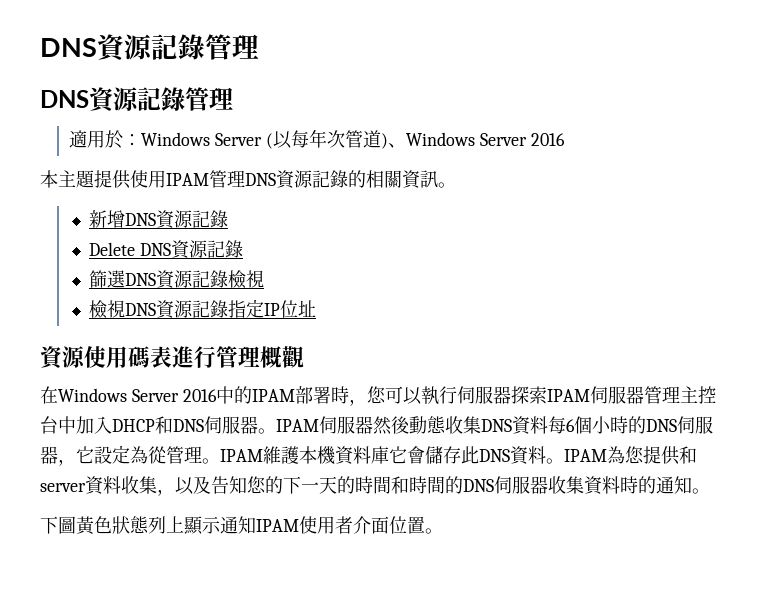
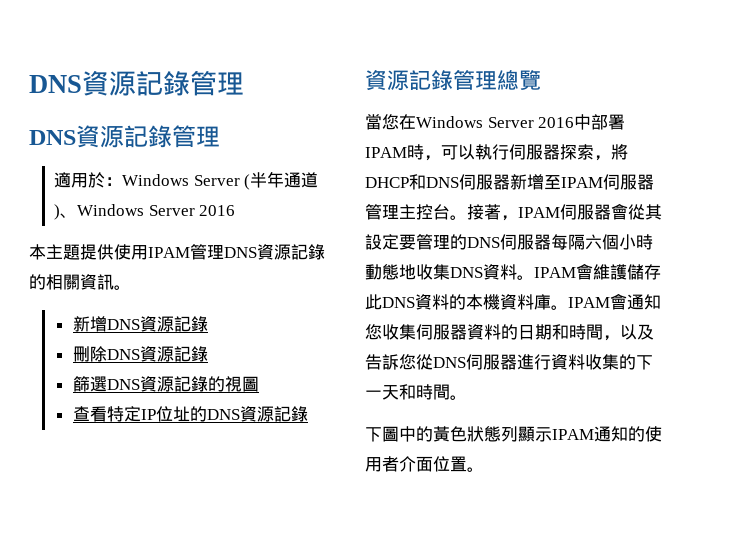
- 適用於：Windows Server (以每年次管道)、Windows Server 2016
+ 適用於：Windows Server (半年通道)、Windows Server 2016
- Delete DNS資源記錄
+ 刪除DNS資源記錄
- 篩選DNS資源記錄檢視
- 檢視DNS資源記錄指定IP位址
- 資源使用碼表進行管理概觀
- 在Windows Server 2016中的IPAM部署時，您可以執行伺服器探索IPAM伺服器管理主控台中加入DHCP和DNS伺服器。IPAM伺服器然後動態收集DNS資料每6個小時的DNS伺服器，它設定為從管理。IPAM維護本機資料庫它會儲存此DNS資料。IPAM為您提供和server資料收集，以及告知您的下一天的時間和時間的DNS伺服器收集資料時的通知。
+ 篩選DNS資源記錄的視圖
+ 查看特定IP位址的DNS資源記錄
+ 資源記錄管理總覽
+ 當您在Windows Server 2016中部署IPAM時，可以執行伺服器探索，將DHCP和DNS伺服器新增至IPAM伺服器管理主控台。接著，IPAM伺服器會從其設定要管理的DNS伺服器每隔六個小時動態地收集DNS資料。IPAM會維護儲存此DNS資料的本機資料庫。IPAM會通知您收集伺服器資料的日期和時間，以及告訴您從DNS伺服器進行資料收集的下一天和時間。
- 下圖黃色狀態列上顯示通知IPAM使用者介面位置。
+ 下圖中的黃色狀態列顯示IPAM通知的使用者介面位置。

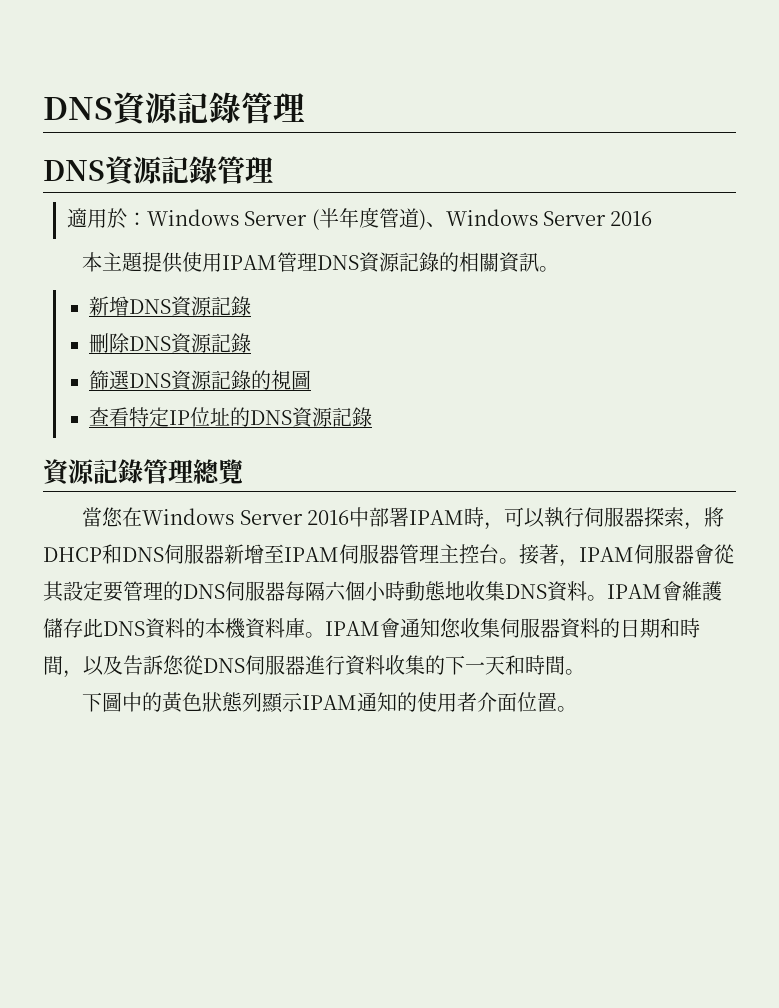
- 適用於：Windows Server (半年通道)、Windows Server 2016
+ 適用於：Windows Server (半年度管道)、Windows Server 2016

